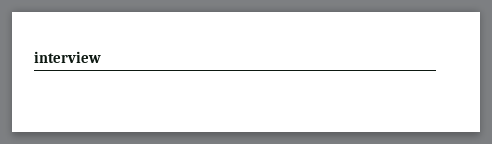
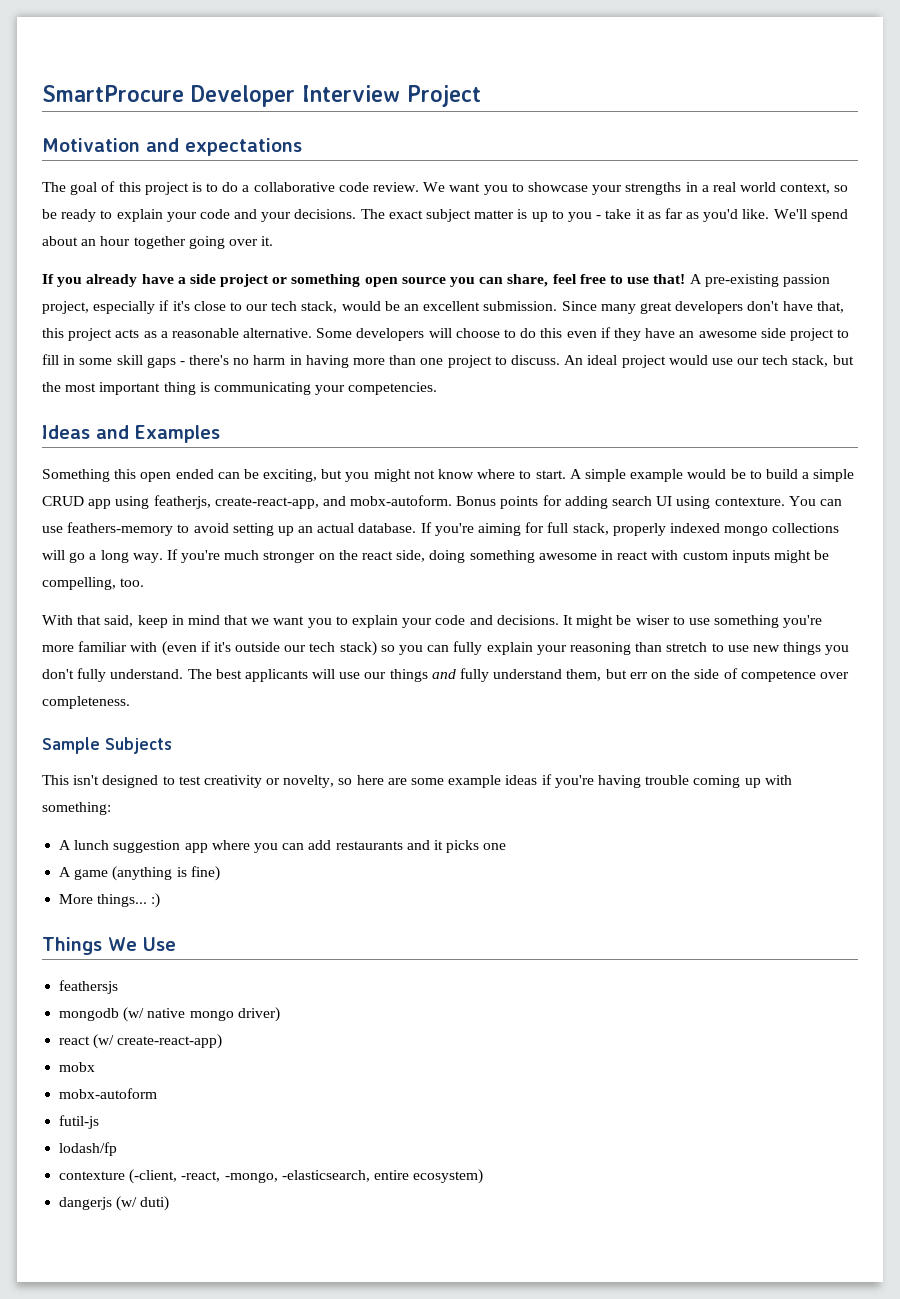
- interview
+ SmartProcure Developer Interview Project
+ Motivation and expectations
+ The goal of this project is to do a collaborative code review. We want you to showcase your strengths in a real world context, so be ready to explain your code and your decisions. The exact subject matter is up to you - take it as far as you'd like. We'll spend about an hour together going over it.
+ If you already have a side project or something open source you can share, feel free to use that! A pre-existing passion project, especially if it's close to our tech stack, would be an excellent submission. Since many great developers don't have that, this project acts as a reasonable alternative. Some developers will choose to do this even if they have an awesome side project to fill in some skill gaps - there's no harm in having more than one project to discuss. An ideal project would use our tech stack, but the most important thing is communicating your competencies.
+ Ideas and Examples
+ Something this open ended can be exciting, but you might not know where to start. A simple example would be to build a simple CRUD app using featherjs, create-react-app, and mobx-autoform. Bonus points for adding search UI using contexture. You can use feathers-memory to avoid setting up an actual database. If you're aiming for full stack, properly indexed mongo collections will go a long way. If you're much stronger on the react side, doing something awesome in react with custom inputs might be compelling, too.
+ With that said, keep in mind that we want you to explain your code and decisions. It might be wiser to use something you're more familiar with (even if it's outside our tech stack) so you can fully explain your reasoning than stretch to use new things you don't fully understand. The best applicants will use our things and fully understand them, but err on the side of competence over completeness.
+ Sample Subjects
+ This isn't designed to test creativity or novelty, so here are some example ideas if you're having trouble coming up with something:
+ A lunch suggestion app where you can add restaurants and it picks one
+ A game (anything is fine)
+ More things... :)
+ Things We Use
+ feathersjs
+ mongodb (w/ native mongo driver)
+ react (w/ create-react-app)
+ mobx
+ mobx-autoform
+ futil-js
+ lodash/fp
+ contexture (-client, -react, -mongo, -elasticsearch, entire ecosystem)
+ dangerjs (w/ duti)

